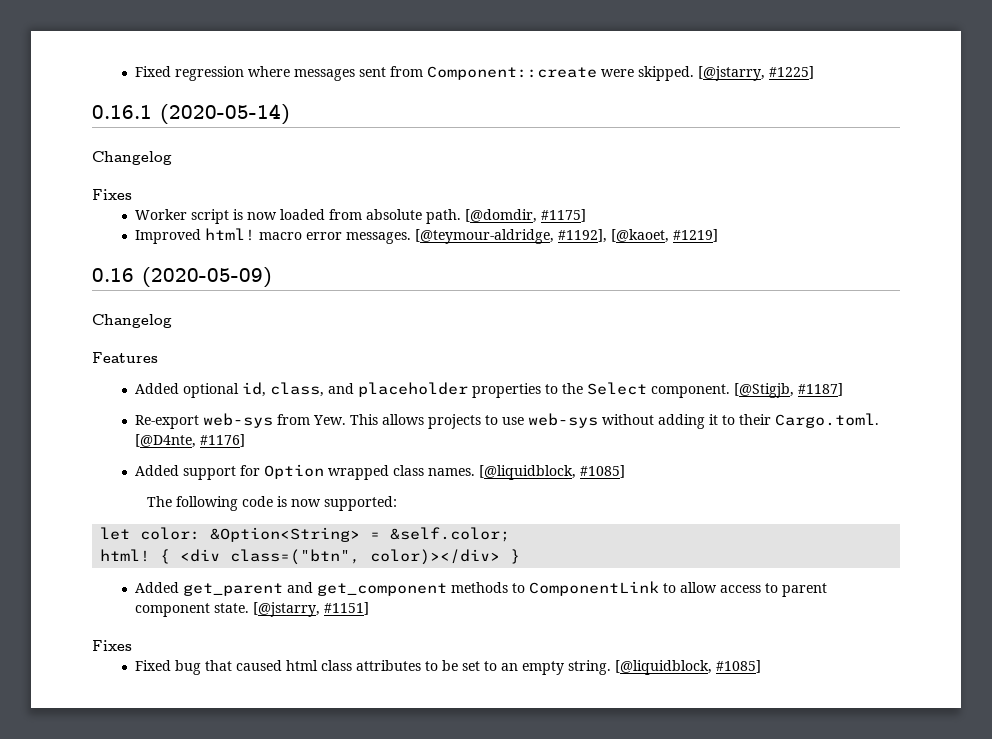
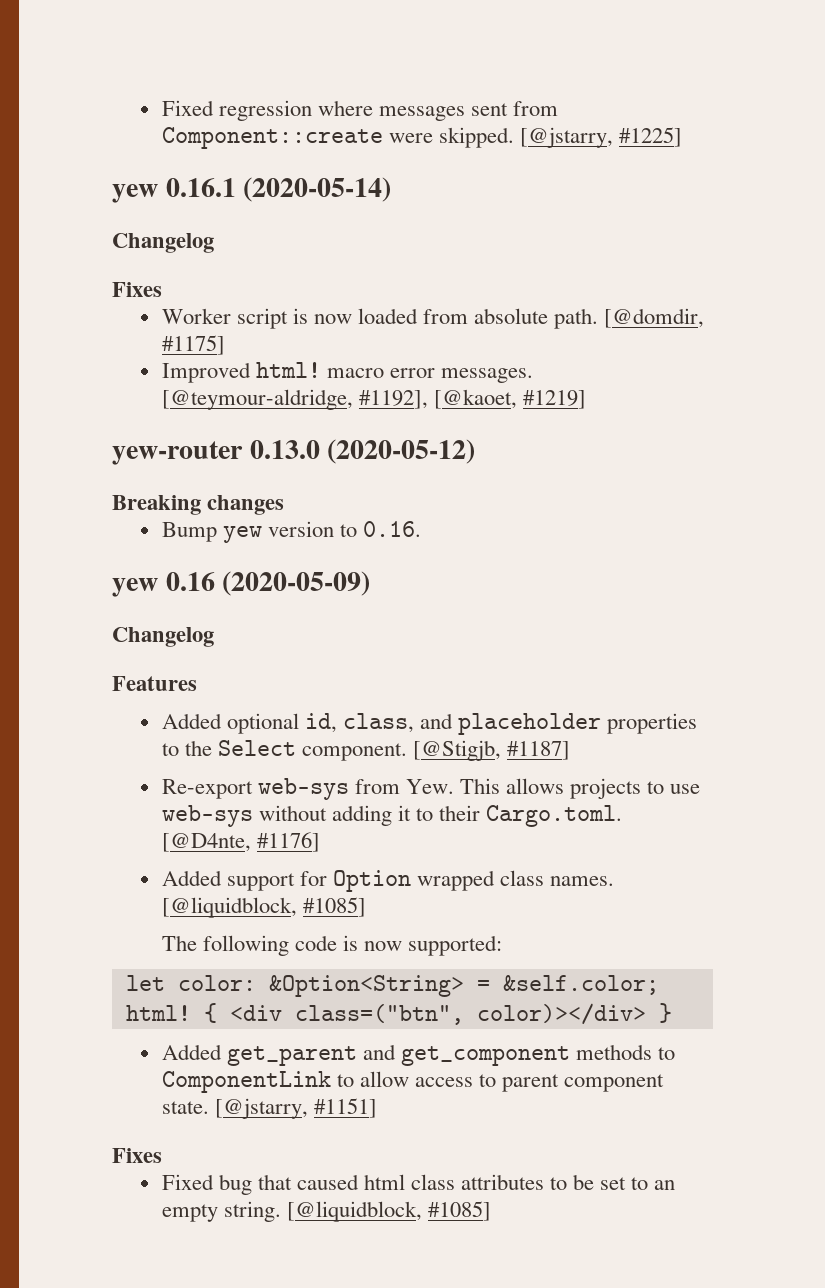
- 0.16.1 (2020-05-14)
+ yew 0.16.1 (2020-05-14)
- 0.16 (2020-05-09)
+ yew-router 0.13.0 (2020-05-12)
+ Breaking changes
+ Bump yew version to 0.16.
+ yew 0.16 (2020-05-09)

